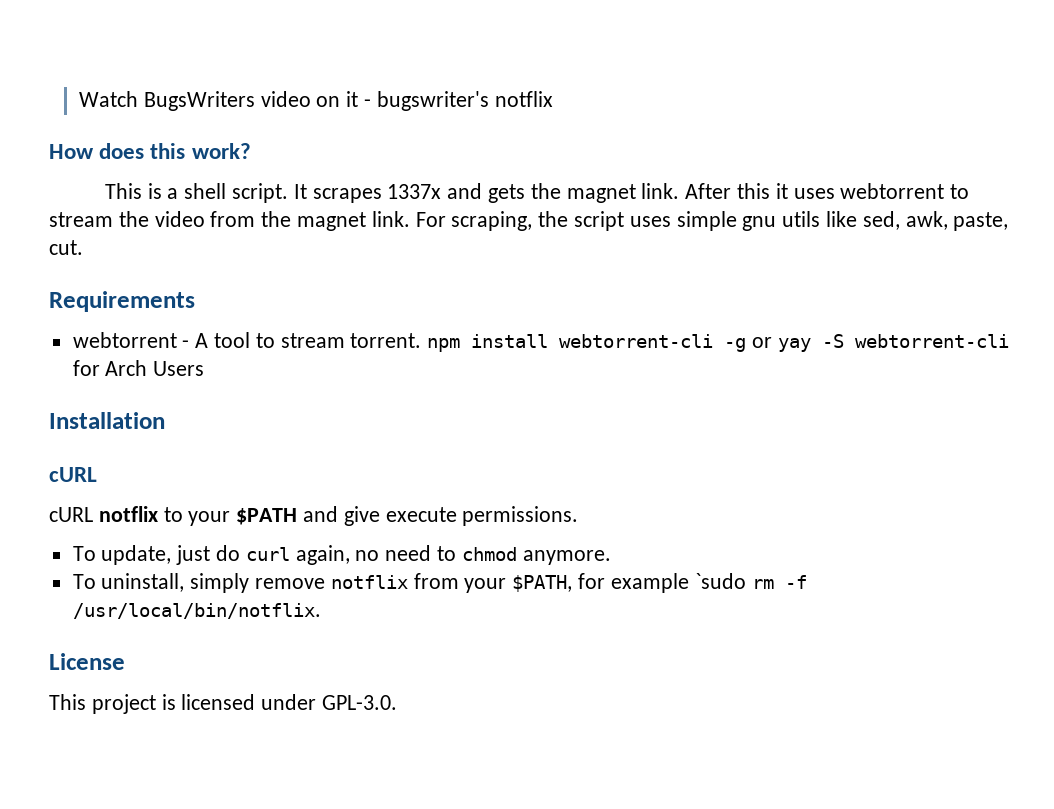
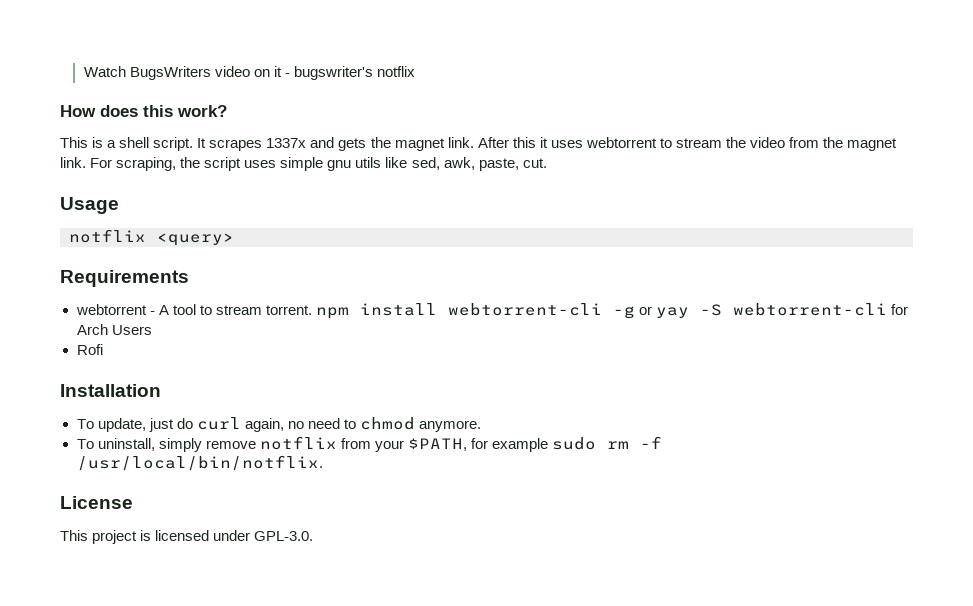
+ Usage
+ notflix <query>
+ Rofi
  Installation
- cURL
- cURL notflix to your $PATH and give execute permissions.
- To uninstall, simply remove notflix from your $PATH, for example `sudo rm -f /usr/local/bin/notflix.
+ To uninstall, simply remove notflix from your $PATH, for example sudo rm -f /usr/local/bin/notflix.

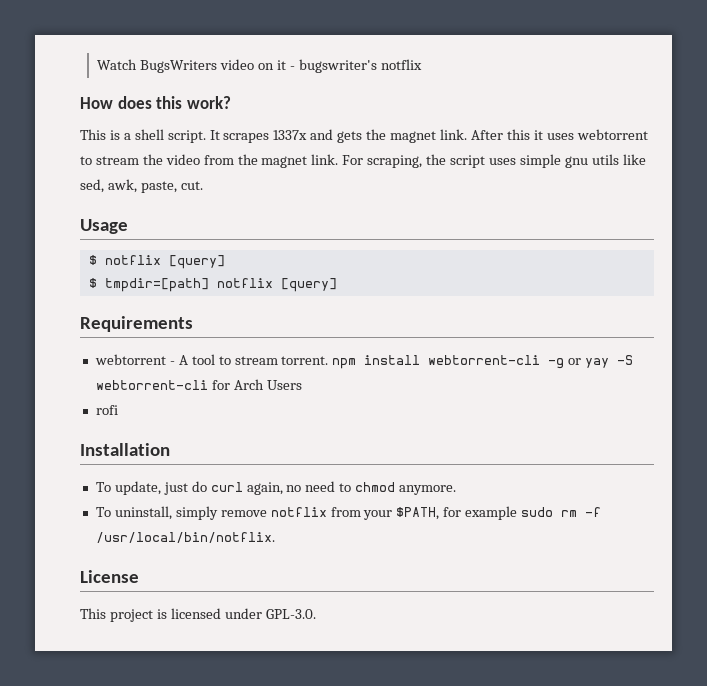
- notflix <query>
+ $ notflix [query]
+ $ tmpdir=[path] notflix [query]
- Rofi
+ rofi

